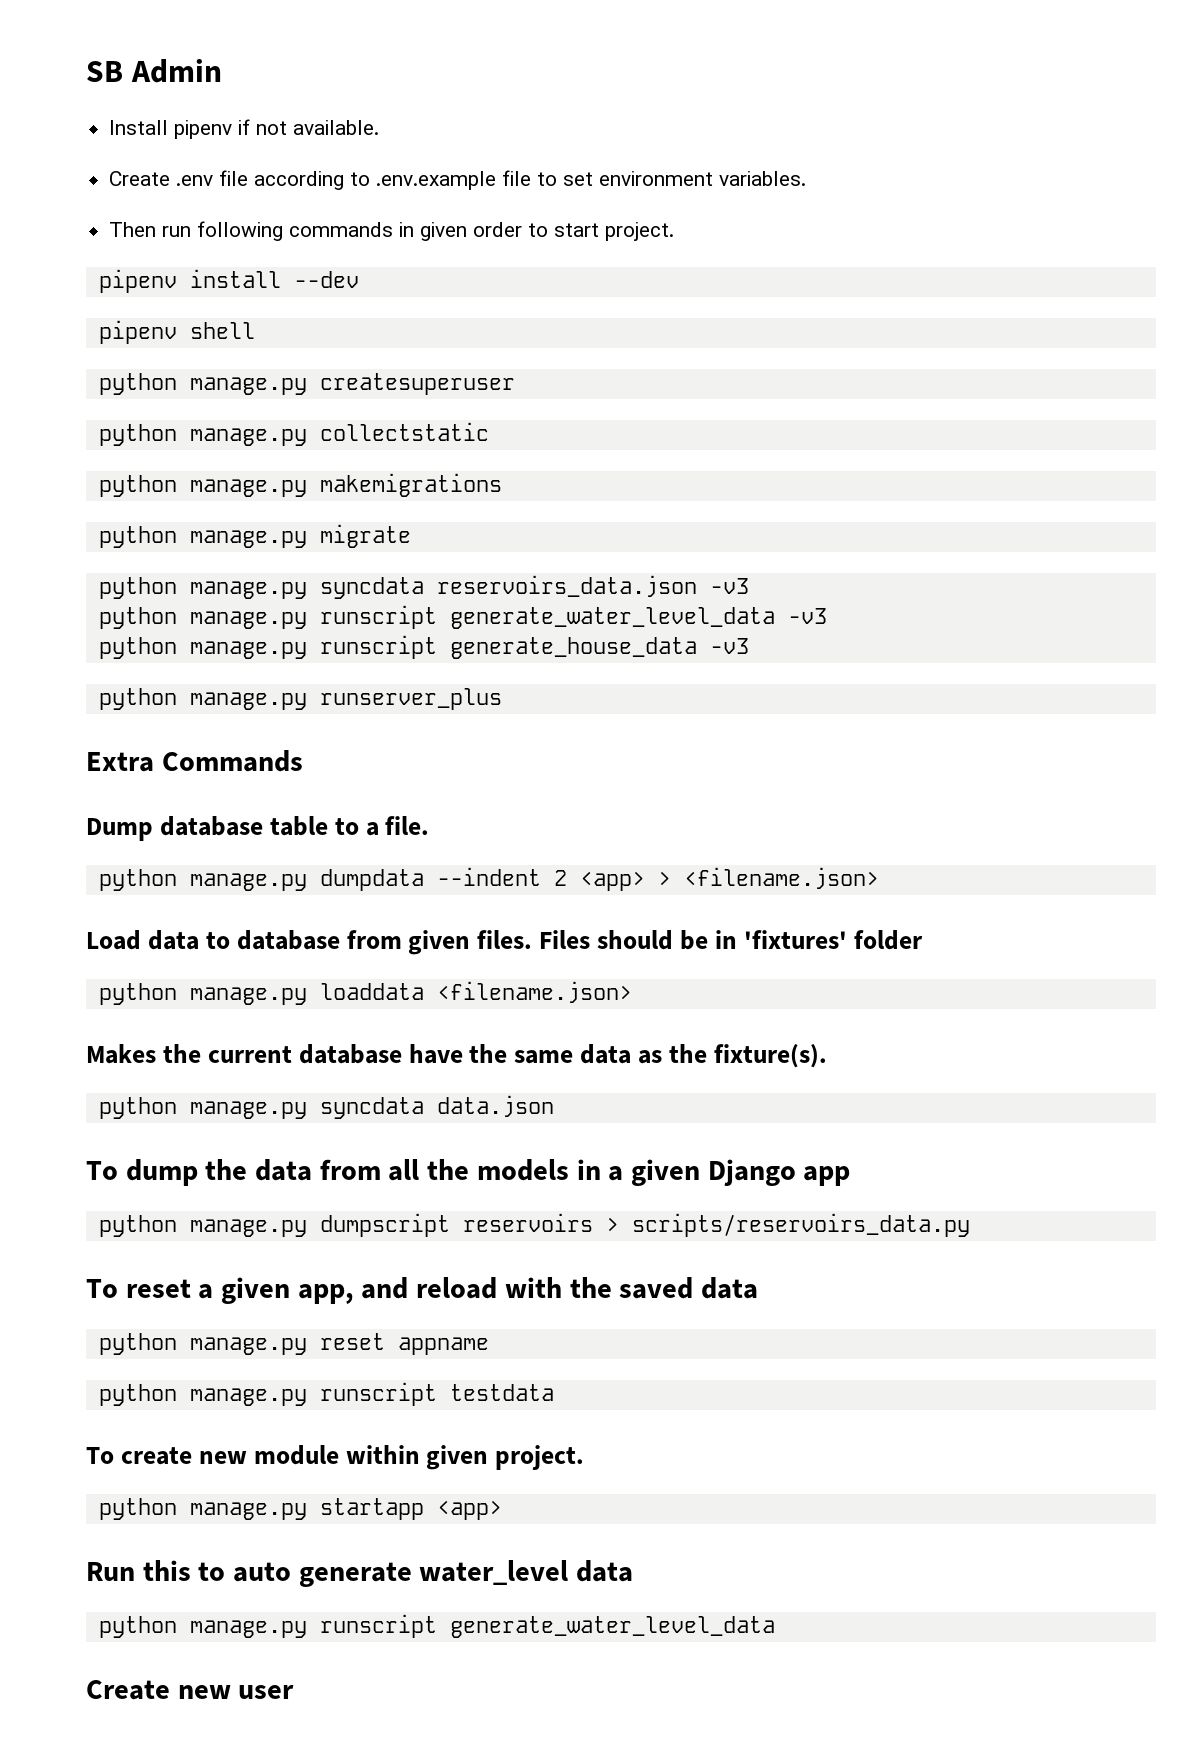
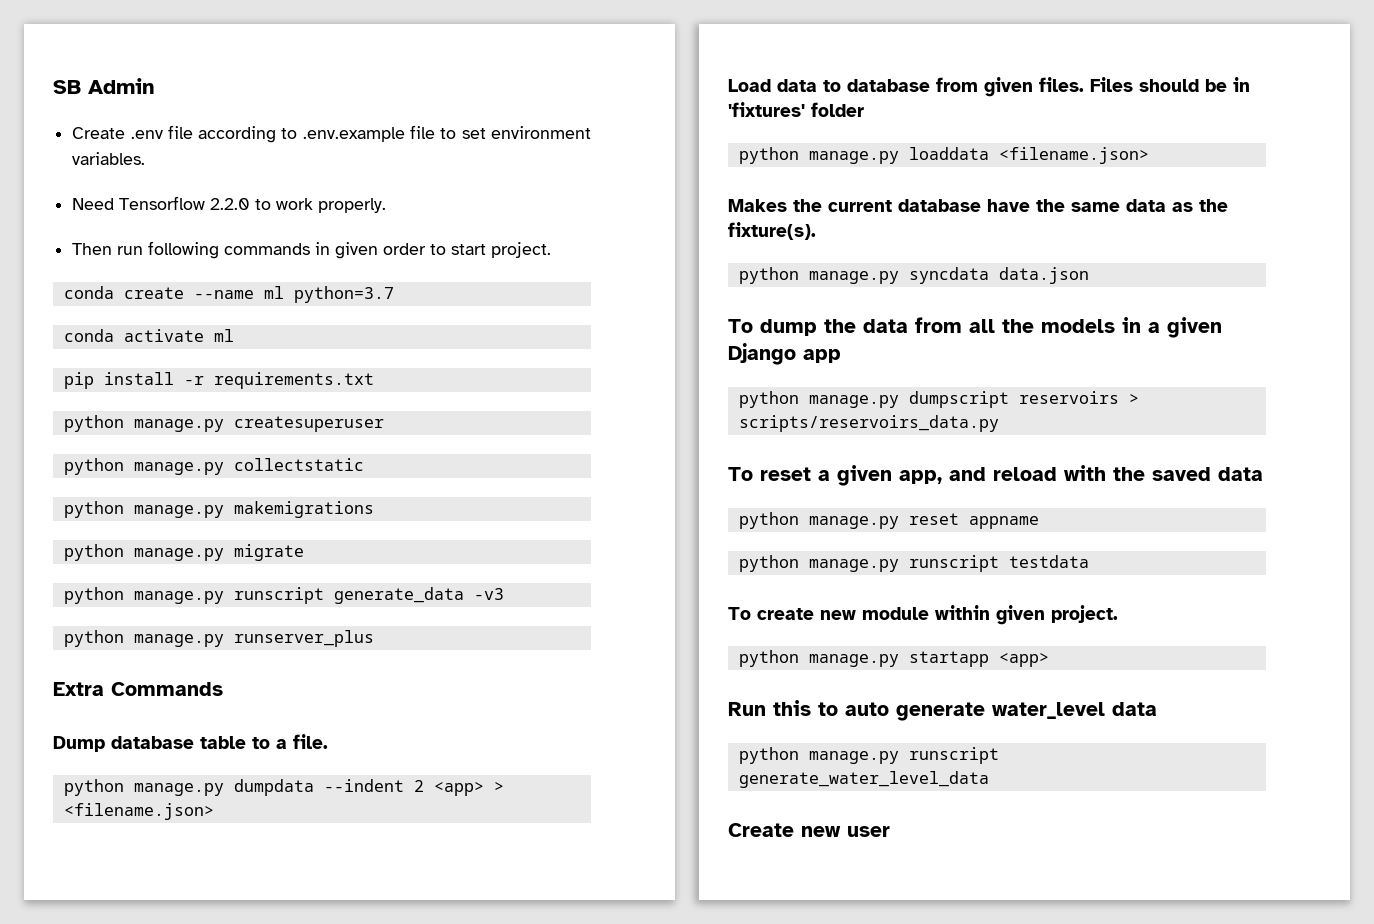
- Install pipenv if not available.
+ Need Tensorflow 2.2.0 to work properly.
- pipenv install --dev
- pipenv shell
+ conda create --name ml python=3.7
+ conda activate ml
+ pip install -r requirements.txt
- python manage.py syncdata reservoirs_data.json -v3
- python manage.py runscript generate_water_level_data -v3
- python manage.py runscript generate_house_data -v3
+ python manage.py runscript generate_data -v3

